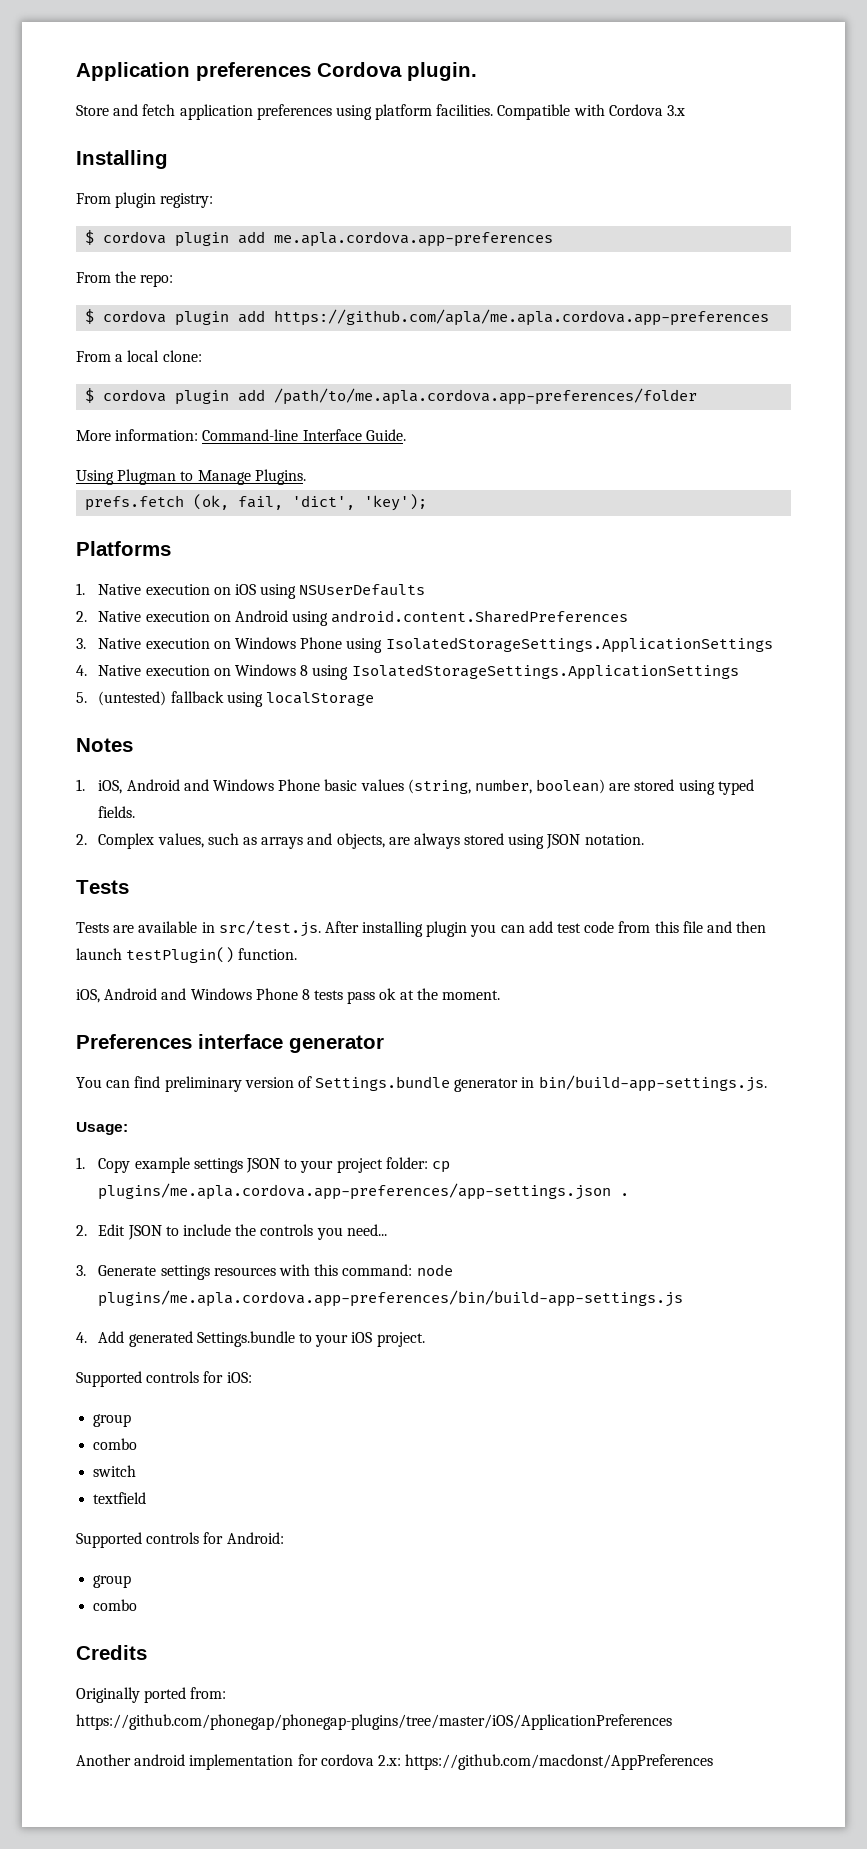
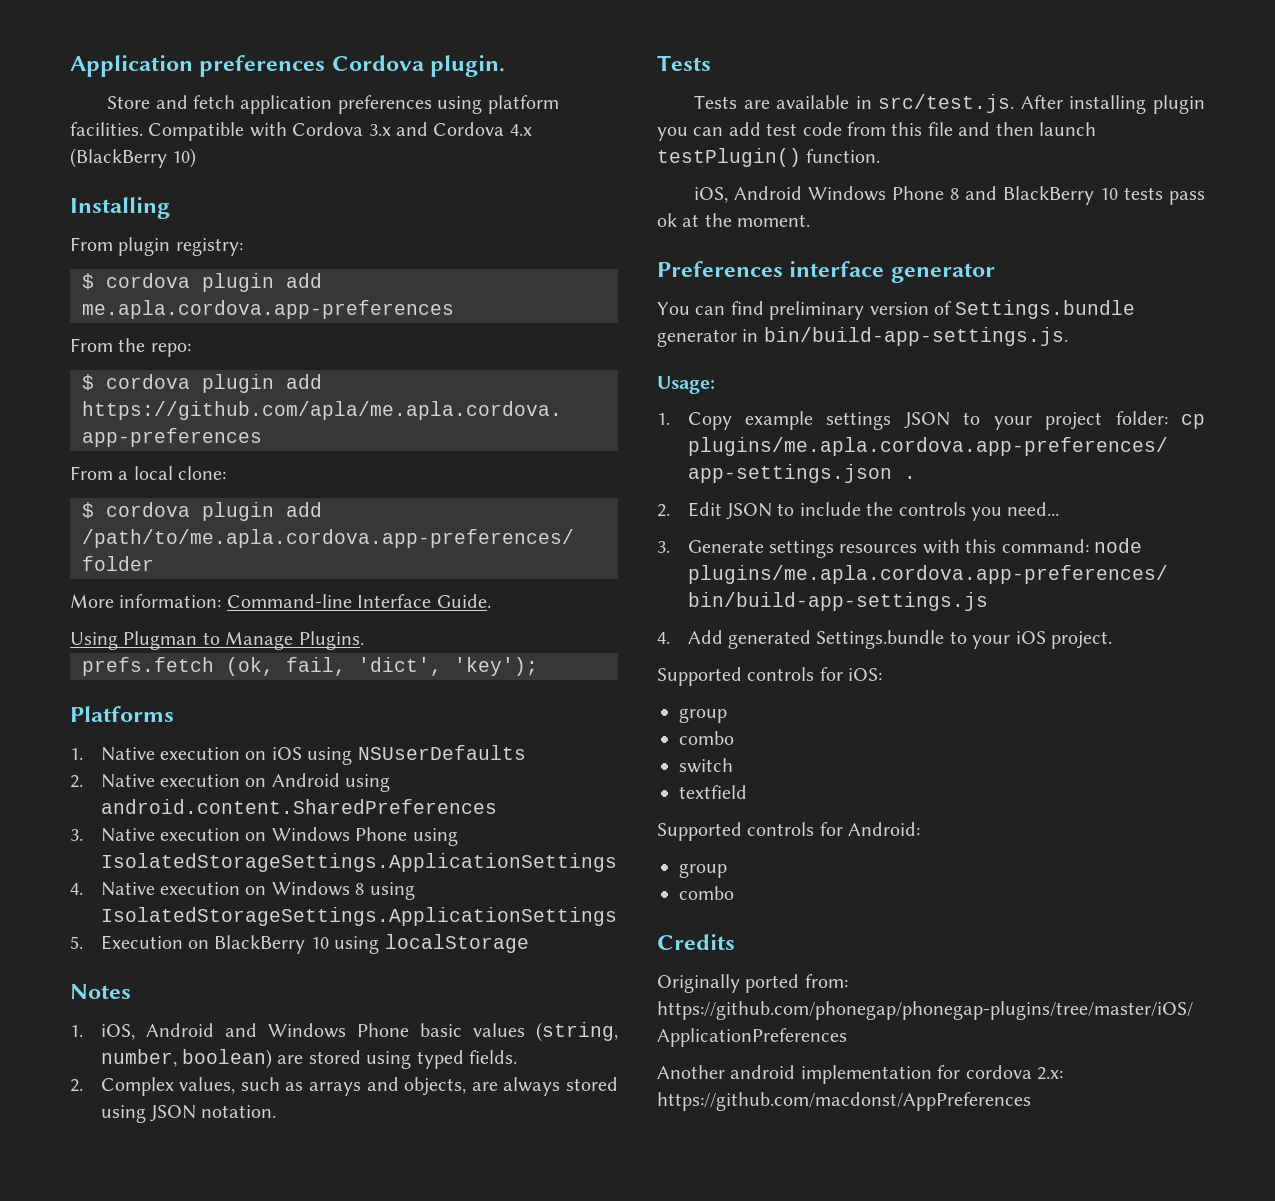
- Compatible with Cordova 3.x
+ Compatible with Cordova 3.x and Cordova 4.x (BlackBerry 10)
- 5. (untested) fallback using localStorage
+ 5. Execution on BlackBerry 10 using localStorage
- iOS, Android and Windows Phone 8 tests pass ok at the moment.
+ iOS, Android Windows Phone 8 and BlackBerry 10 tests pass ok at the moment.

